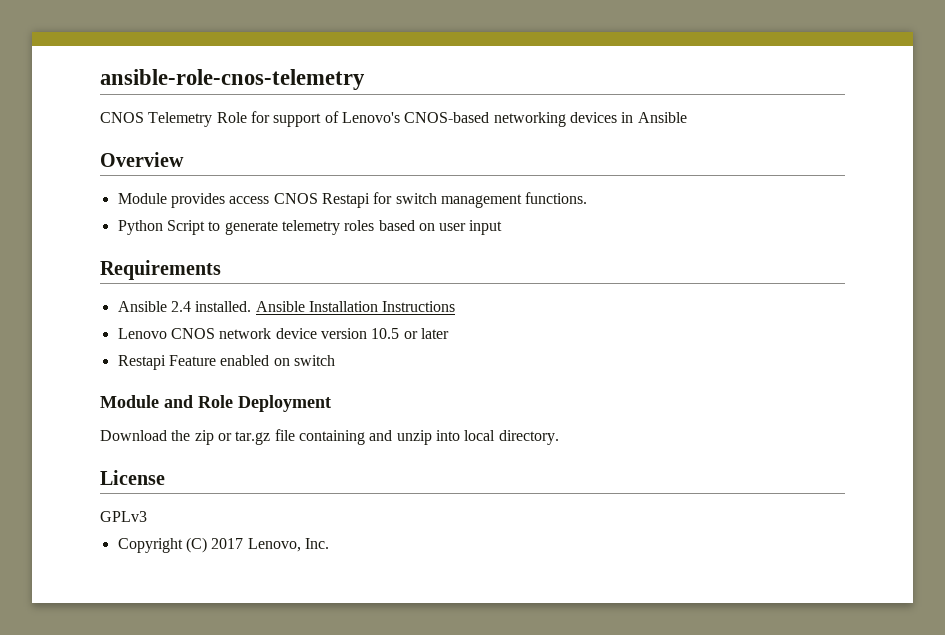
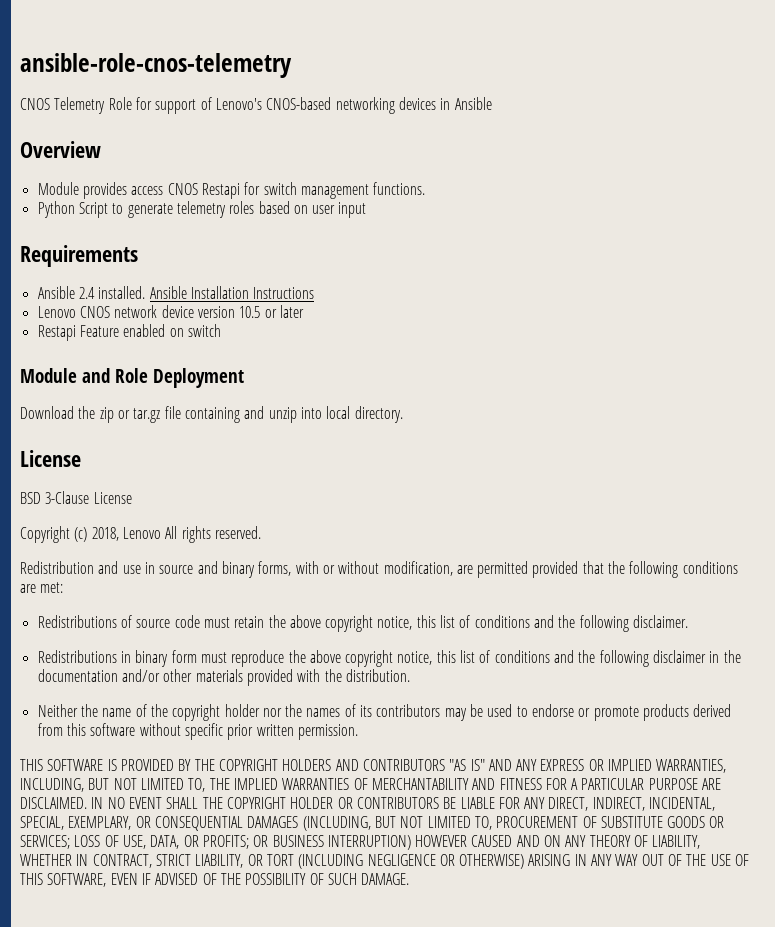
- GPLv3
- Copyright (C) 2017 Lenovo, Inc.
+ BSD 3-Clause License
+ Copyright (c) 2018, Lenovo All rights reserved.
+ Redistribution and use in source and binary forms, with or without modification, are permitted provided that the following conditions are met:
+ Redistributions of source code must retain the above copyright notice, this list of conditions and the following disclaimer.
+ Redistributions in binary form must reproduce the above copyright notice, this list of conditions and the following disclaimer in the documentation and/or other materials provided with the distribution.
+ Neither the name of the copyright holder nor the names of its contributors may be used to endorse or promote products derived from this software without specific prior written permission.
+ THIS SOFTWARE IS PROVIDED BY THE COPYRIGHT HOLDERS AND CONTRIBUTORS "AS IS" AND ANY EXPRESS OR IMPLIED WARRANTIES, INCLUDING, BUT NOT LIMITED TO, THE IMPLIED WARRANTIES OF MERCHANTABILITY AND FITNESS FOR A PARTICULAR PURPOSE ARE DISCLAIMED. IN NO EVENT SHALL THE COPYRIGHT HOLDER OR CONTRIBUTORS BE LIABLE FOR ANY DIRECT, INDIRECT, INCIDENTAL, SPECIAL, EXEMPLARY, OR CONSEQUENTIAL DAMAGES (INCLUDING, BUT NOT LIMITED TO, PROCUREMENT OF SUBSTITUTE GOODS OR SERVICES; LOSS OF USE, DATA, OR PROFITS; OR BUSINESS INTERRUPTION) HOWEVER CAUSED AND ON ANY THEORY OF LIABILITY, WHETHER IN CONTRACT, STRICT LIABILITY, OR TORT (INCLUDING NEGLIGENCE OR OTHERWISE) ARISING IN ANY WAY OUT OF THE USE OF THIS SOFTWARE, EVEN IF ADVISED OF THE POSSIBILITY OF SUCH DAMAGE.

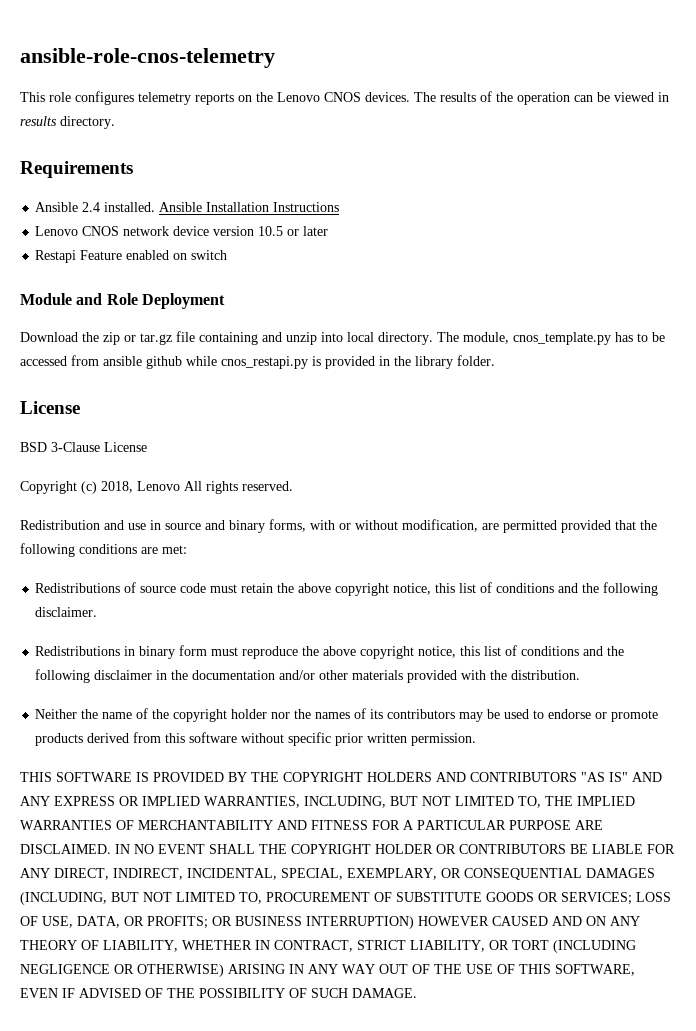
- CNOS Telemetry Role for support of Lenovo's CNOS-based networking devices in Ansible
- Overview
- Module provides access CNOS Restapi for switch management functions.
- Python Script to generate telemetry roles based on user input
+ This role configures telemetry reports on the Lenovo CNOS devices. The results of the operation can be viewed in results directory.
+ The module, cnos_template.py has to be accessed from ansible github while cnos_restapi.py is provided in the library folder.

